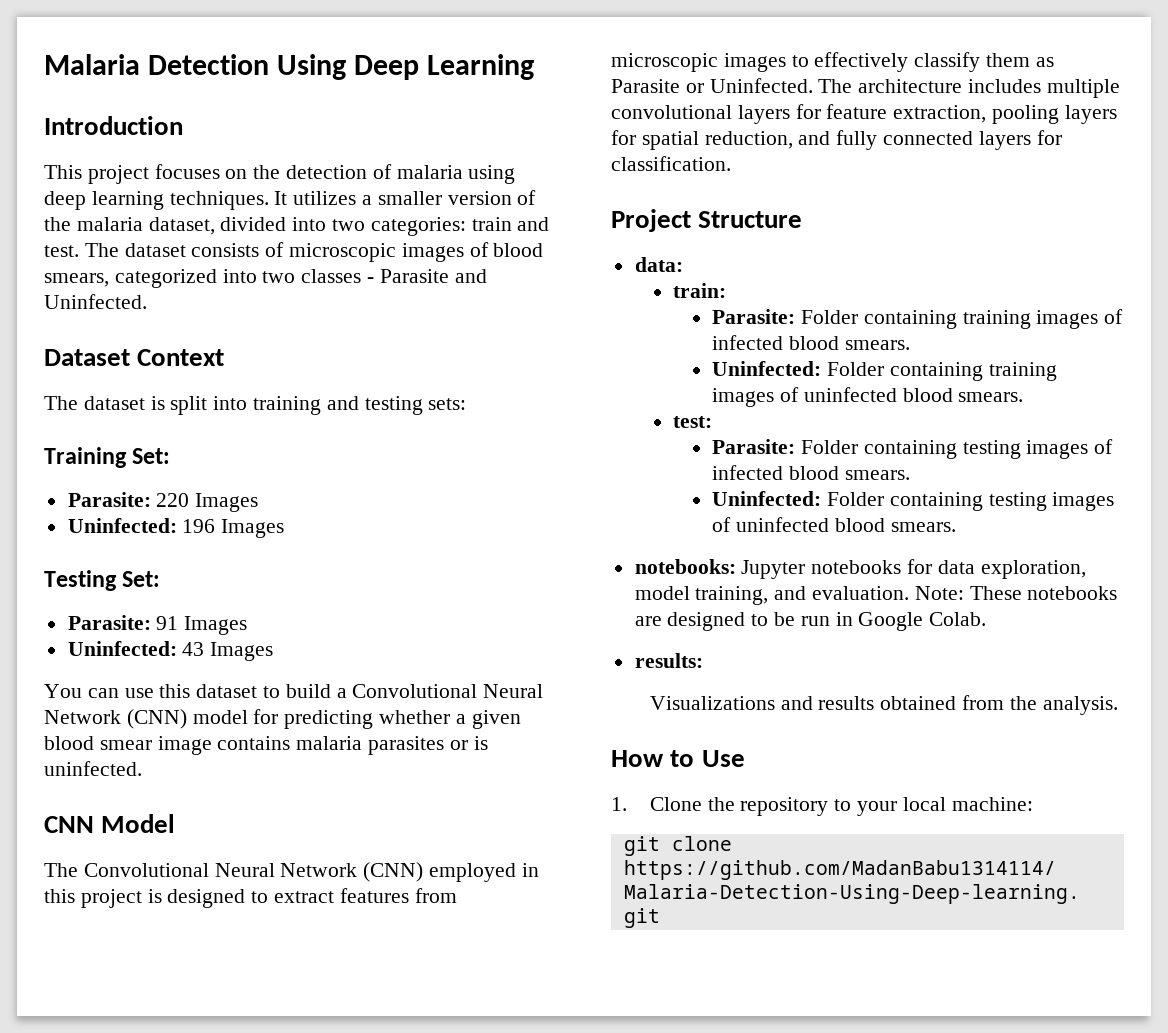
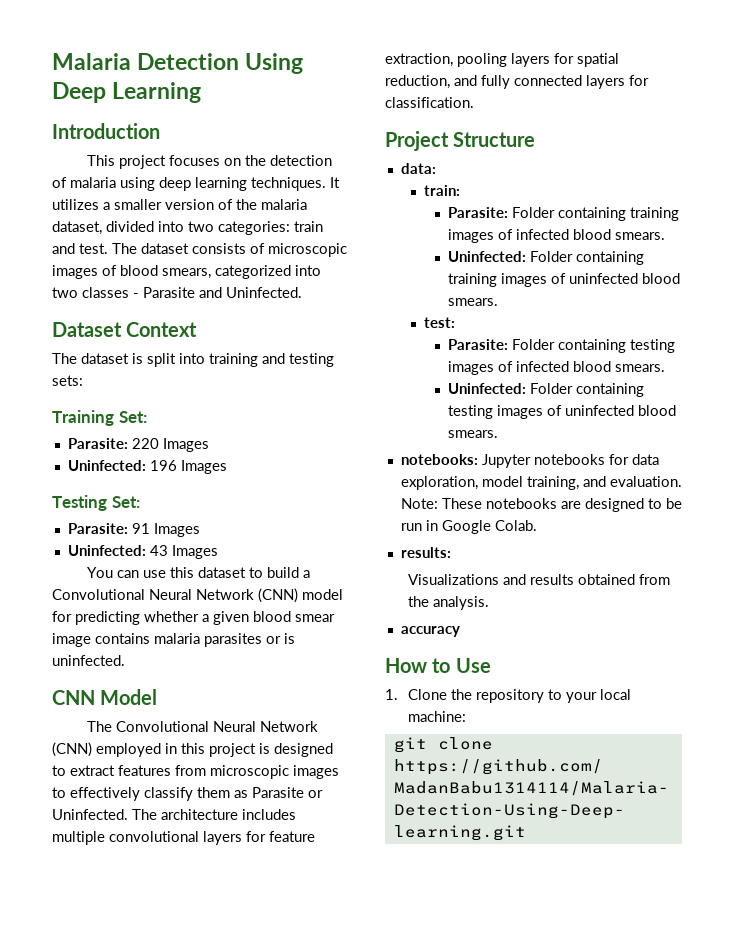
+ accuracy

